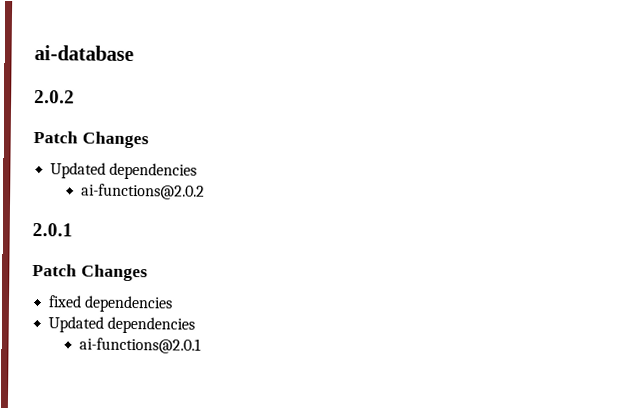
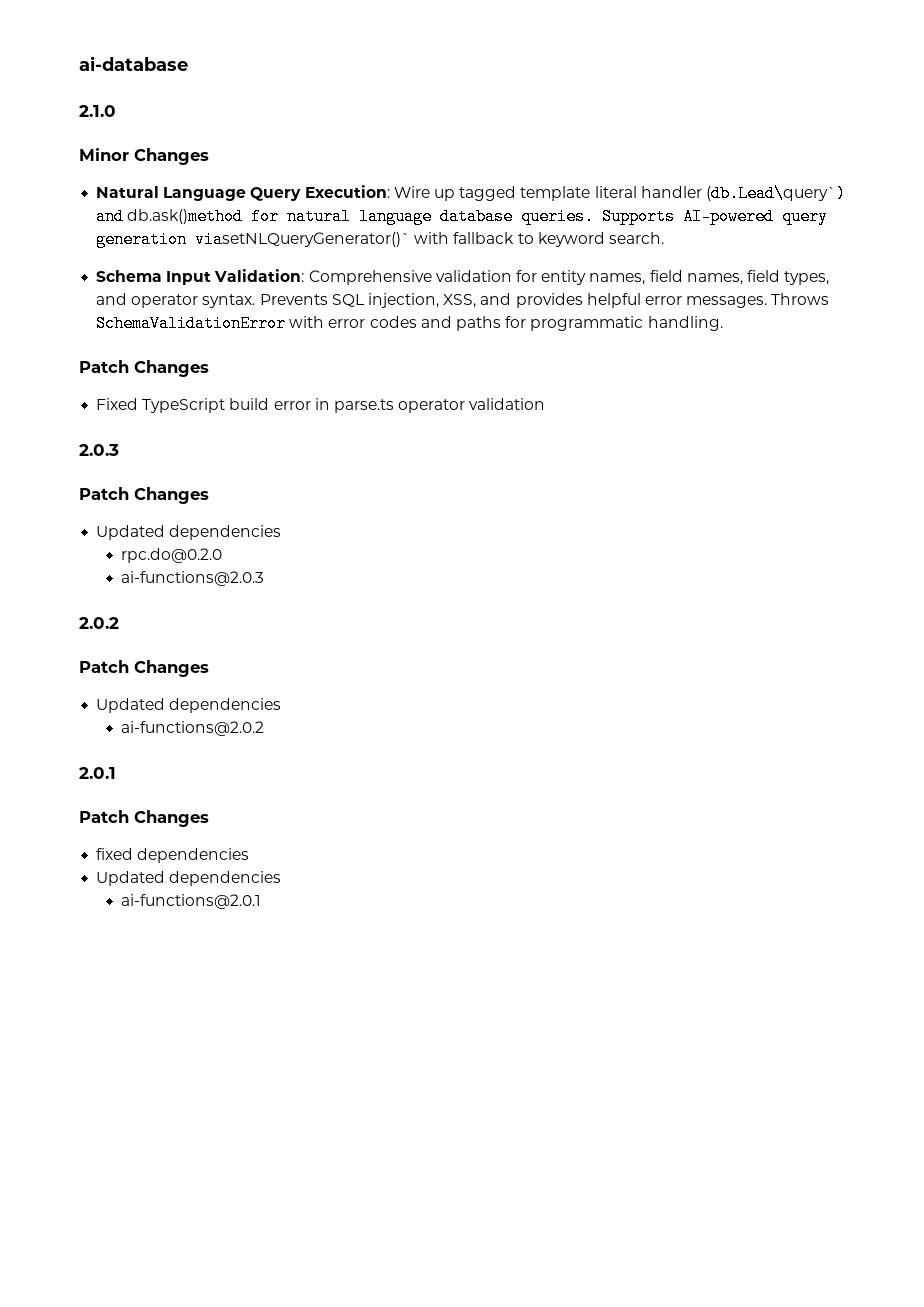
+ 2.1.0
+ Minor Changes
+ Natural Language Query Execution: Wire up tagged template literal handler (db.Lead\query`) and db.ask()method for natural language database queries. Supports AI-powered query generation viasetNLQueryGenerator()` with fallback to keyword search.
+ Schema Input Validation: Comprehensive validation for entity names, field names, field types, and operator syntax. Prevents SQL injection, XSS, and provides helpful error messages. Throws SchemaValidationError with error codes and paths for programmatic handling.
+ Patch Changes
+ Fixed TypeScript build error in parse.ts operator validation
+ 2.0.3
+ Patch Changes
+ Updated dependencies
+ rpc.do@0.2.0
+ ai-functions@2.0.3

